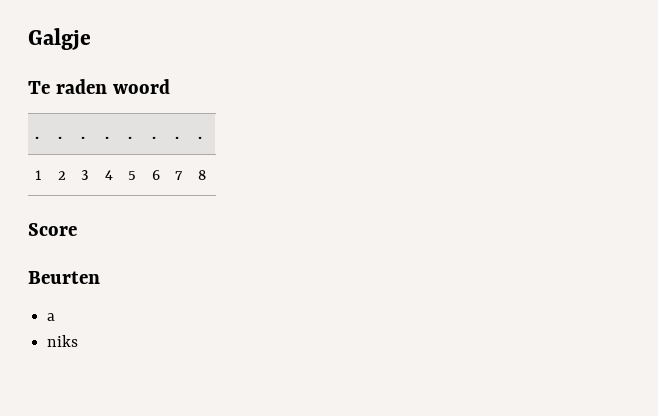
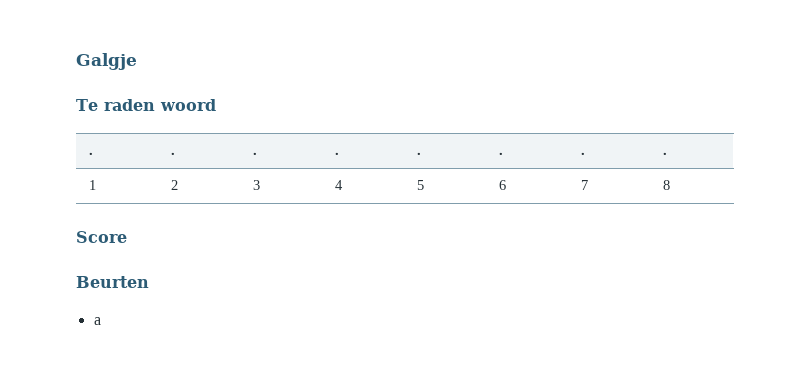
- niks

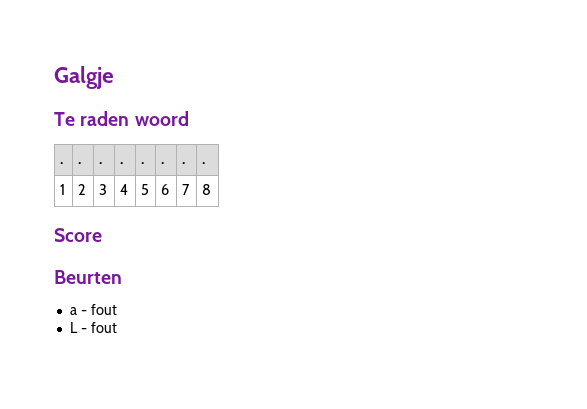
- a
+ a - fout
+ L - fout

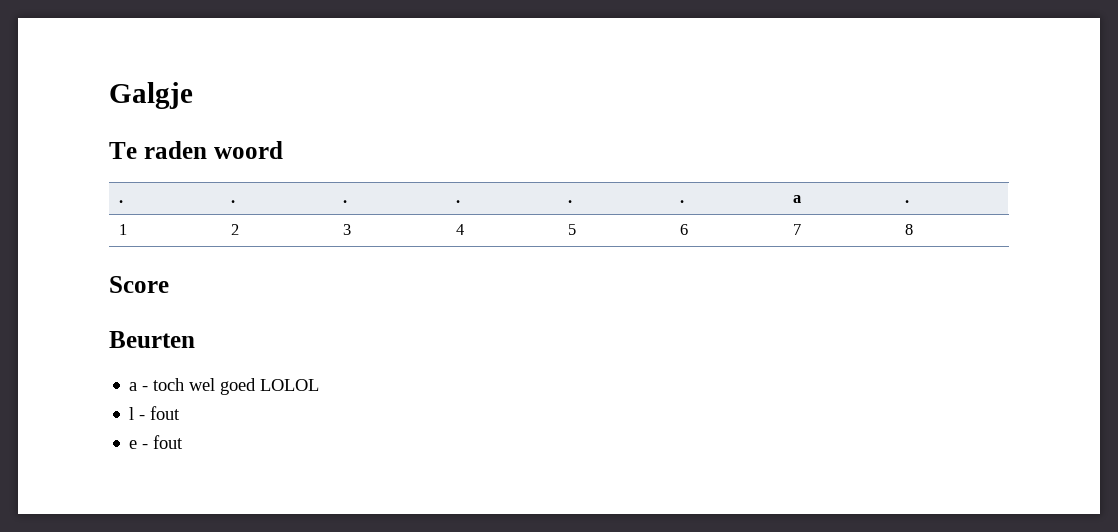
- . | . | . | . | . | . | . | .
+ . | . | . | . | . | . | a | .
- a - fout
+ a - toch wel goed LOLOL
+ l - fout
- L - fout
+ e - fout

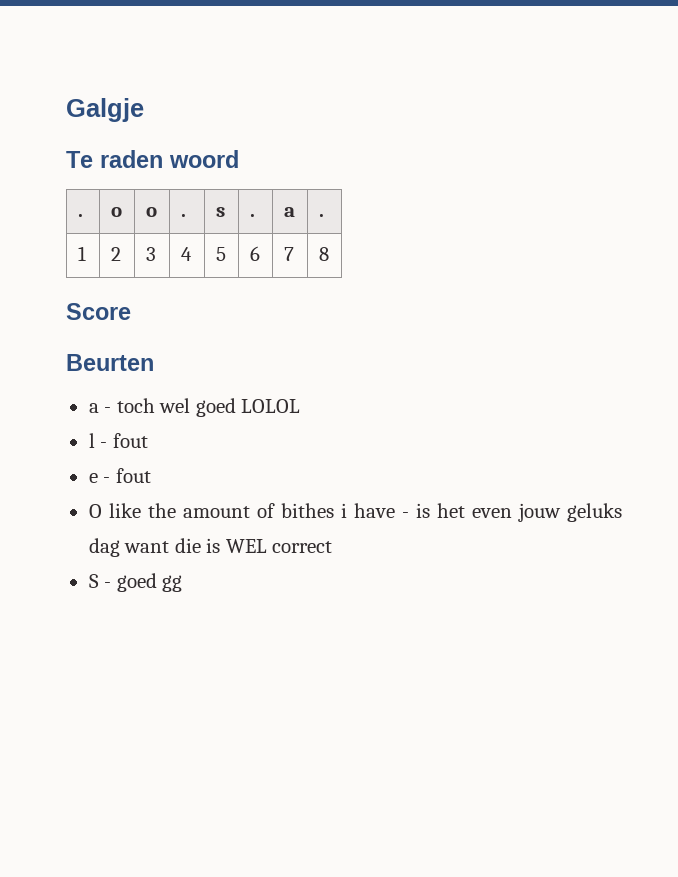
- . | . | . | . | . | . | a | .
+ . | o | o | . | s | . | a | .
+ O like the amount of bithes i have - is het even jouw geluks dag want die is WEL correct
+ S - goed gg

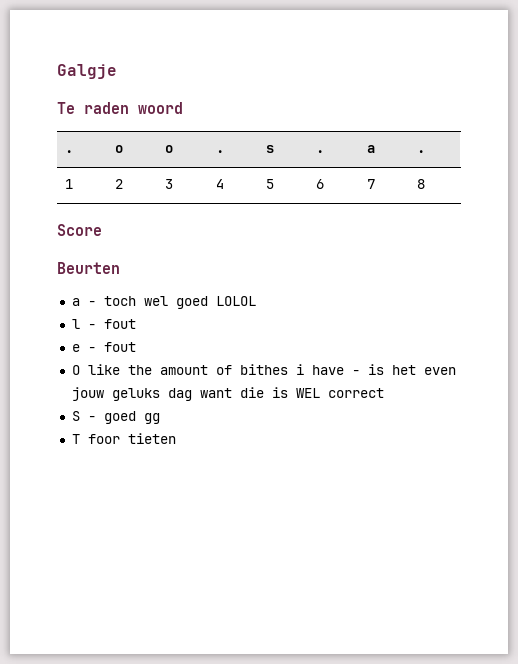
+ T foor tieten

